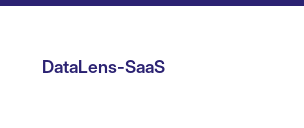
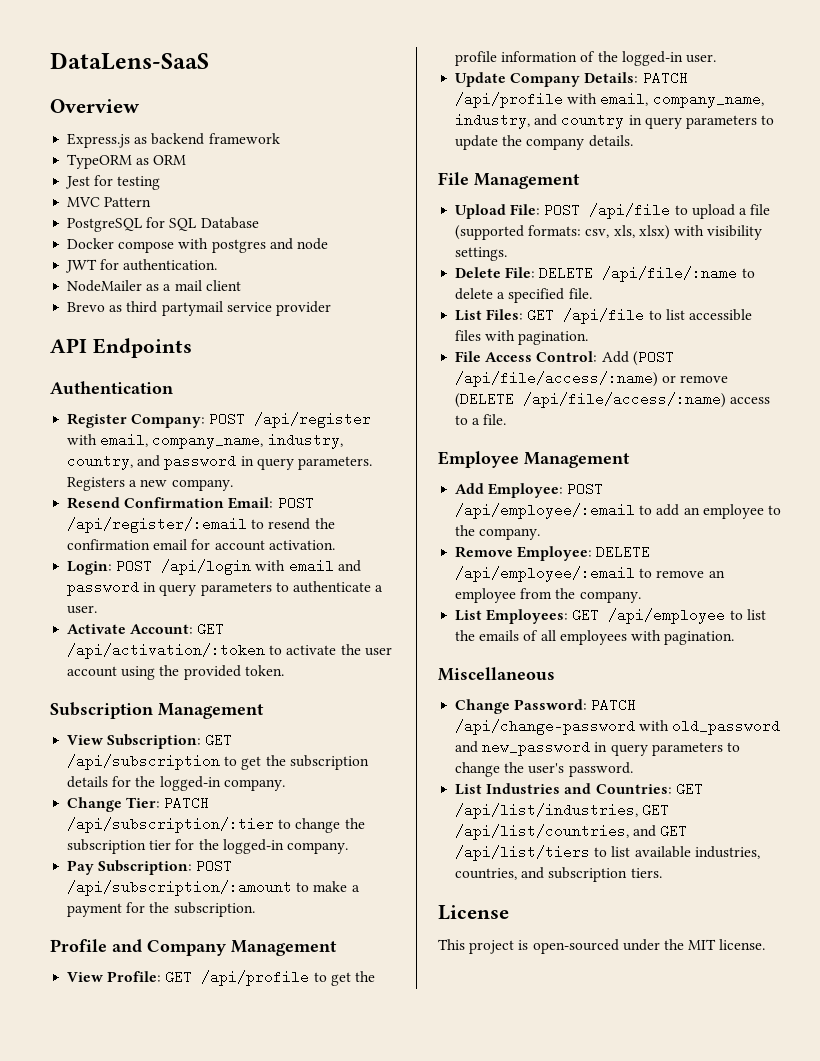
+ Overview
+ Express.js as backend framework
+ TypeORM as ORM
+ Jest for testing
+ MVC Pattern
+ PostgreSQL for SQL Database
+ Docker compose with postgres and node
+ JWT for authentication.
+ NodeMailer as a mail client
+ Brevo as third partymail service provider
+ API Endpoints
+ Authentication
+ Register Company: POST /api/register with email, company_name, industry, country, and password in query parameters. Registers a new company.
+ Resend Confirmation Email: POST /api/register/:email to resend the confirmation email for account activation.
+ Login: POST /api/login with email and password in query parameters to authenticate a user.
+ Activate Account: GET /api/activation/:token to activate the user account using the provided token.
+ Subscription Management
+ View Subscription: GET /api/subscription to get the subscription details for the logged-in company.
+ Change Tier: PATCH /api/subscription/:tier to change the subscription tier for the logged-in company.
+ Pay Subscription: POST /api/subscription/:amount to make a payment for the subscription.
+ Profile and Company Management
+ View Profile: GET /api/profile to get the profile information of the logged-in user.
+ Update Company Details: PATCH /api/profile with email, company_name, industry, and country in query parameters to update the company details.
+ File Management
+ Upload File: POST /api/file to upload a file (supported formats: csv, xls, xlsx) with visibility settings.
+ Delete File: DELETE /api/file/:name to delete a specified file.
+ List Files: GET /api/file to list accessible files with pagination.
+ File Access Control: Add (POST /api/file/access/:name) or remove (DELETE /api/file/access/:name) access to a file.
+ Employee Management
+ Add Employee: POST /api/employee/:email to add an employee to the company.
+ Remove Employee: DELETE /api/employee/:email to remove an employee from the company.
+ List Employees: GET /api/employee to list the emails of all employees with pagination.
+ Miscellaneous
+ Change Password: PATCH /api/change-password with old_password and new_password in query parameters to change the user's password.
+ List Industries and Countries: GET /api/list/industries, GET /api/list/countries, and GET /api/list/tiers to list available industries, countries, and subscription tiers.
+ License
+ This project is open-sourced under the MIT license.

